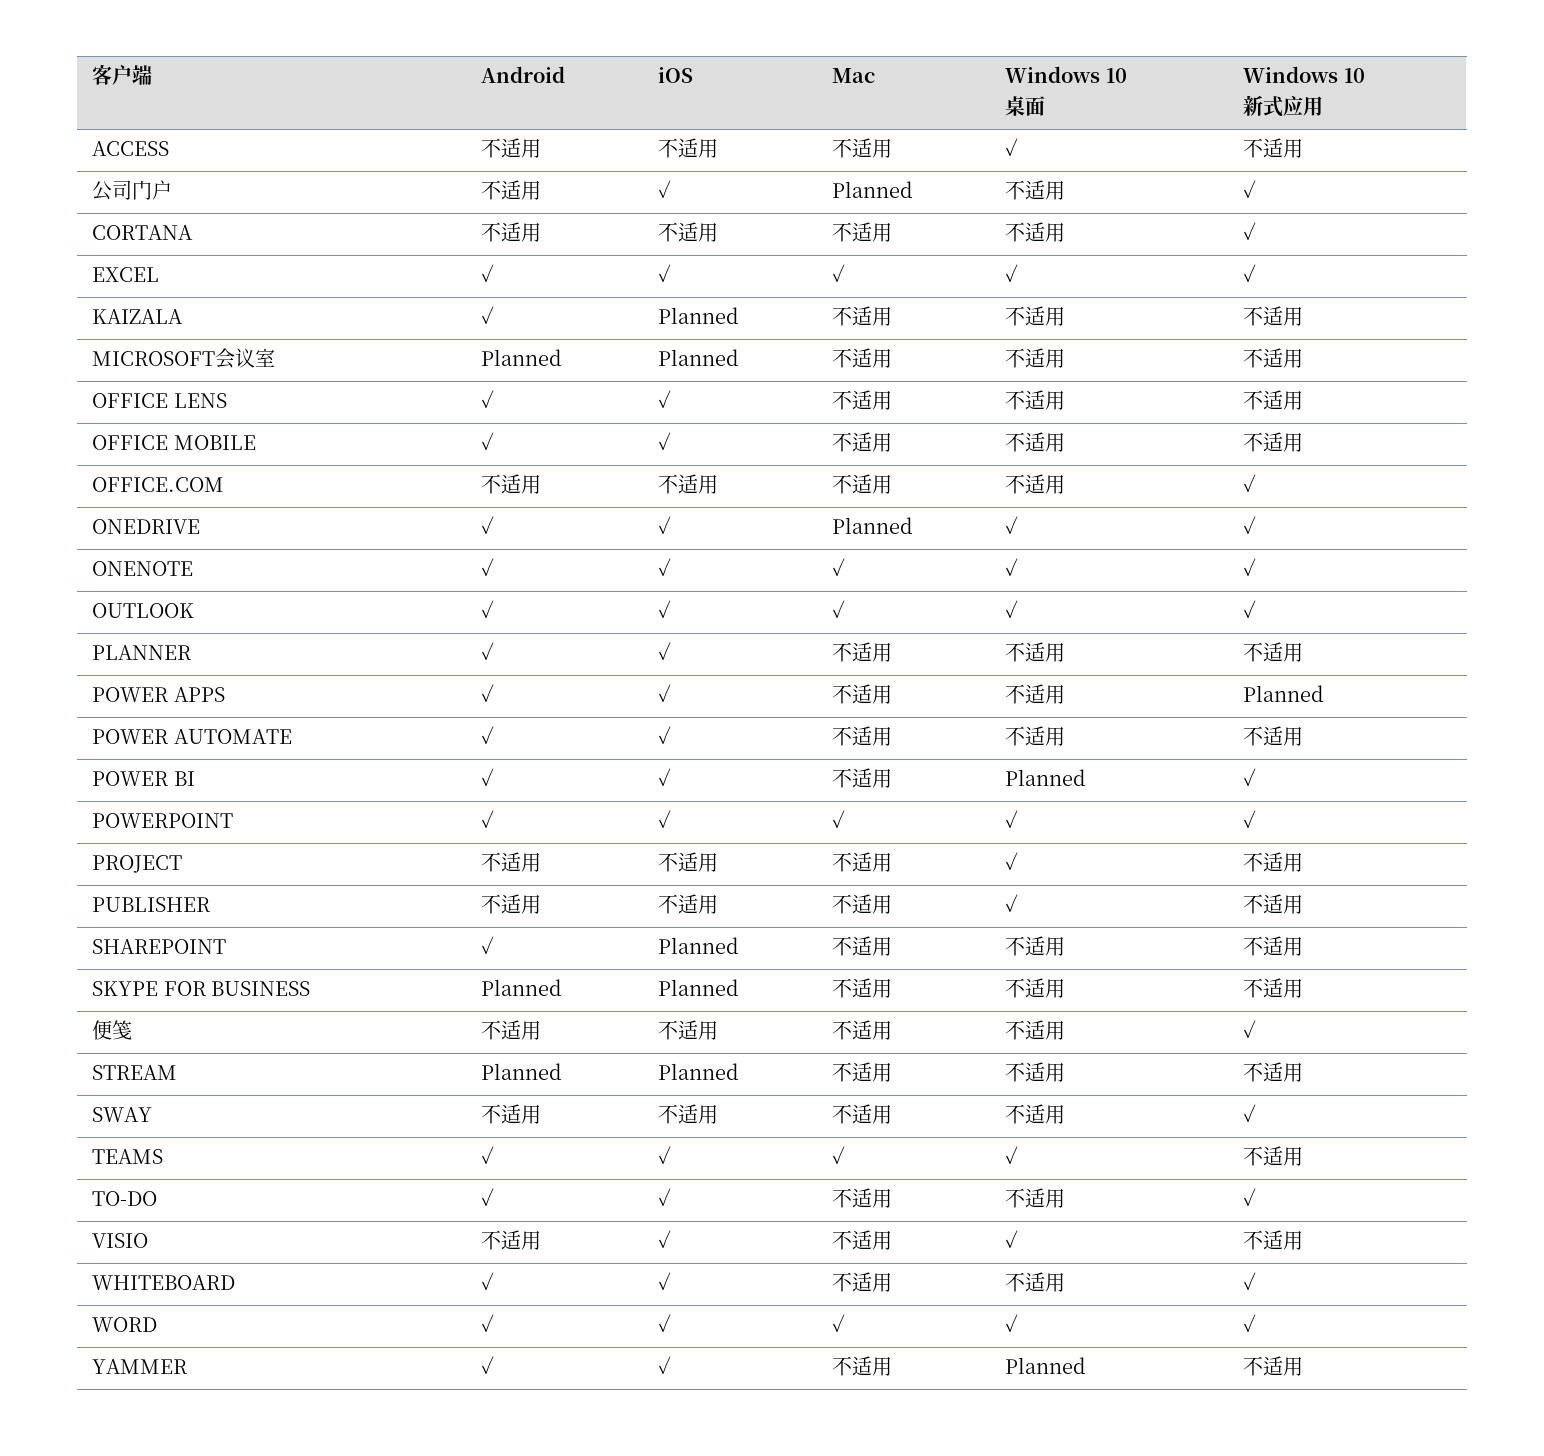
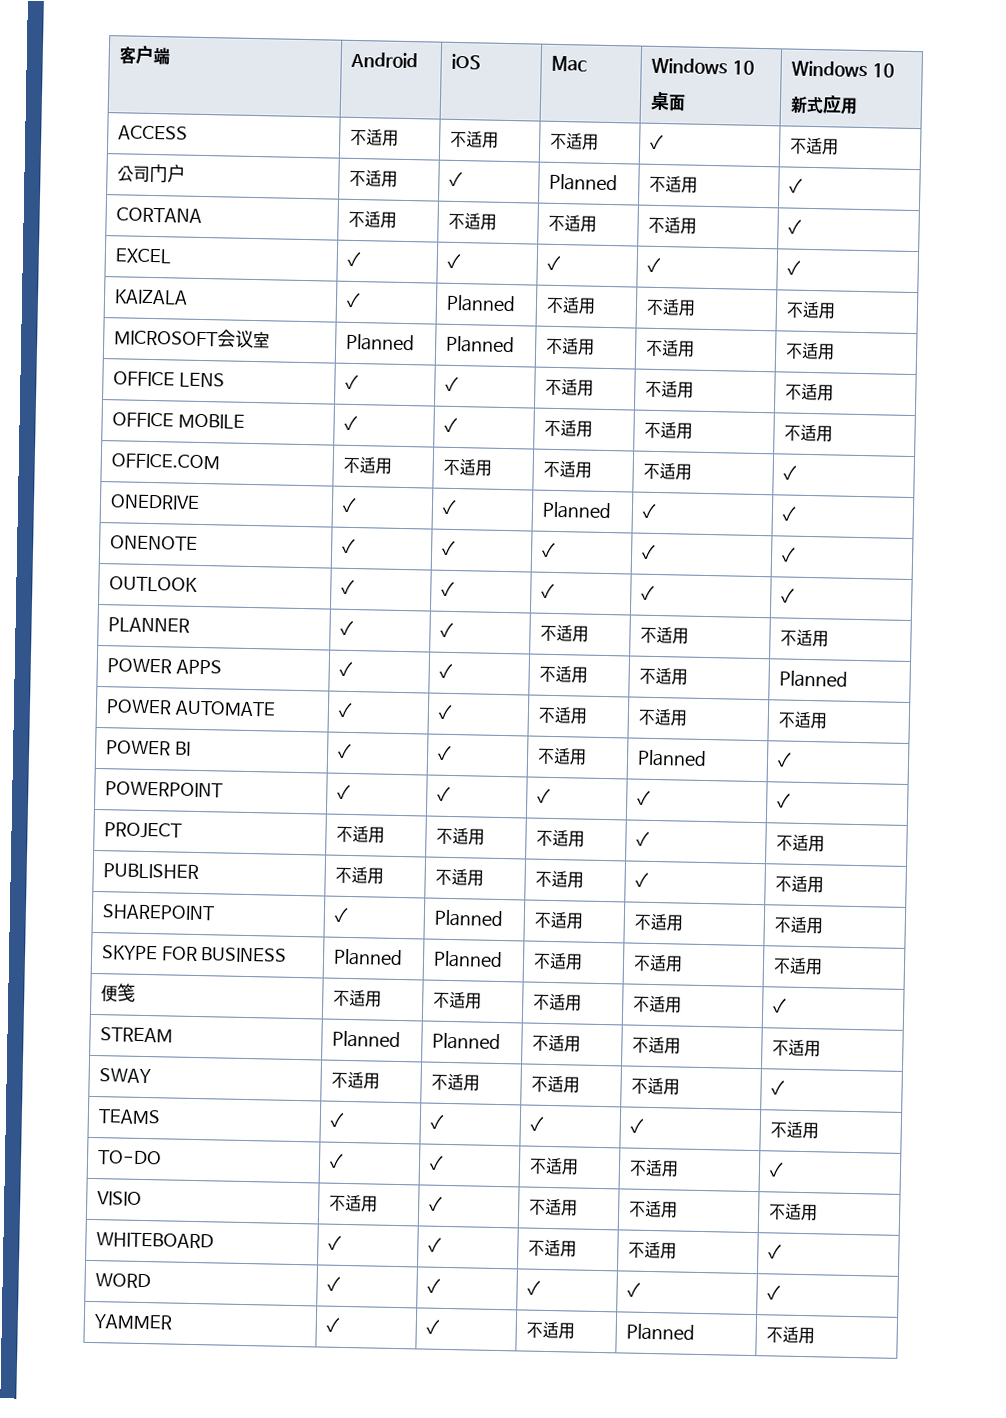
- VISIO | 不适用 | ✓ | 不适用 | ✓ | 不适用
+ VISIO | 不适用 | ✓ | 不适用 | 不适用 | 不适用

